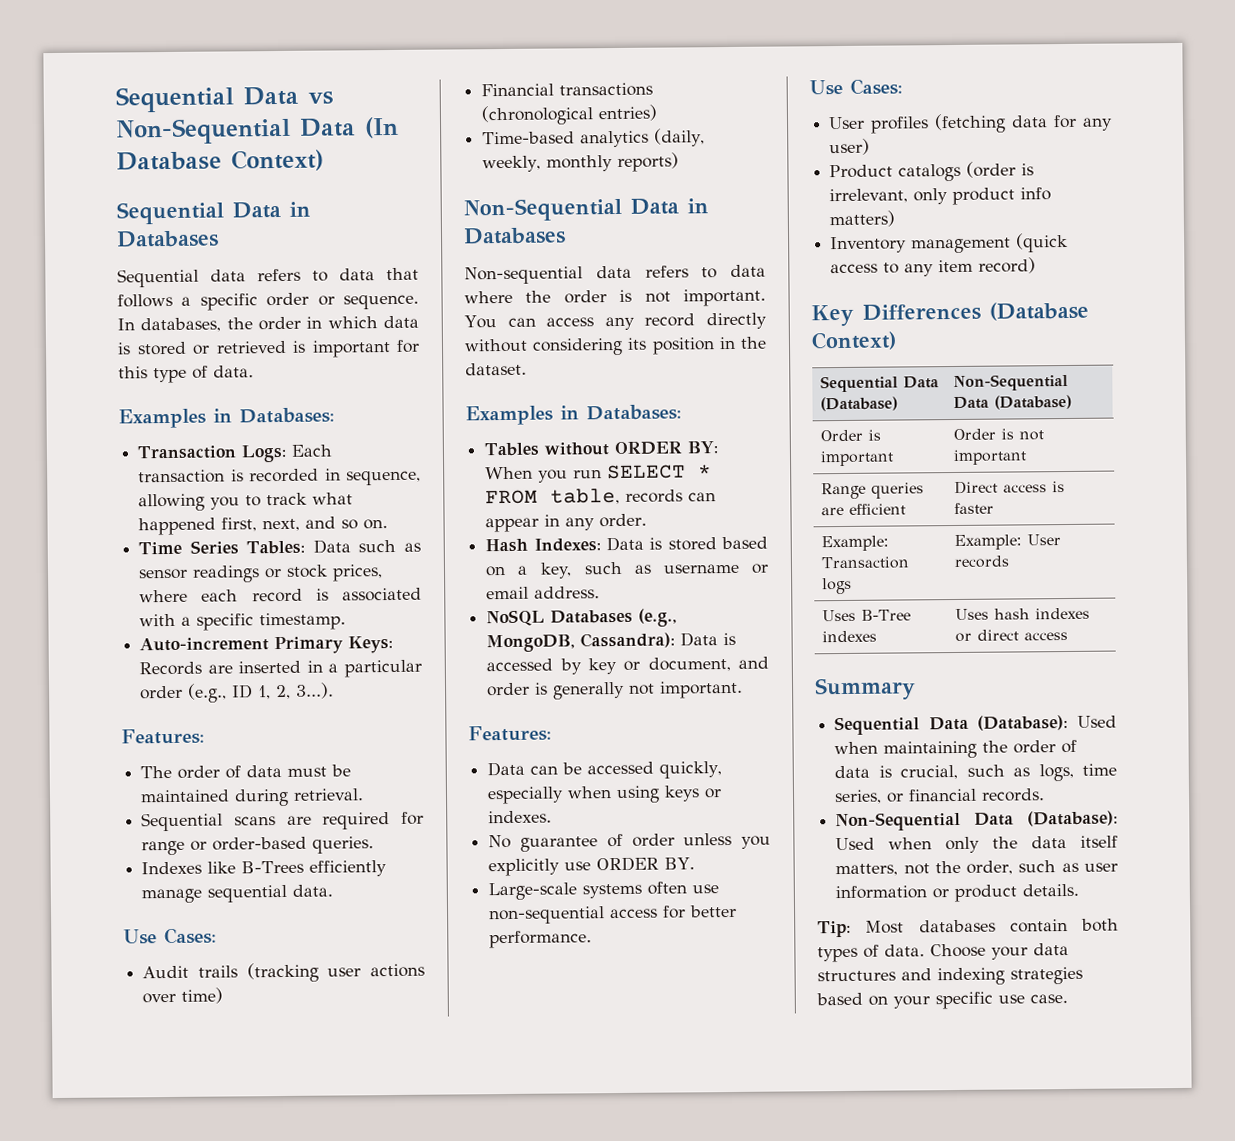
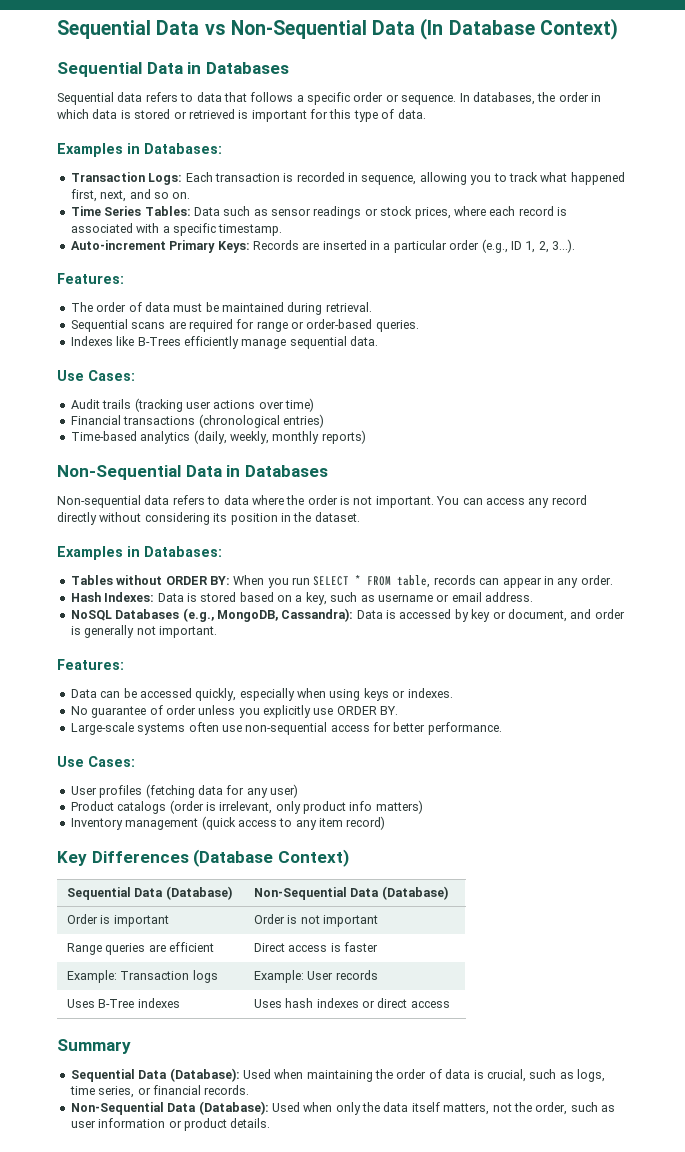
- Tip: Most databases contain both types of data. Choose your data structures and indexing strategies based on your specific use case.

